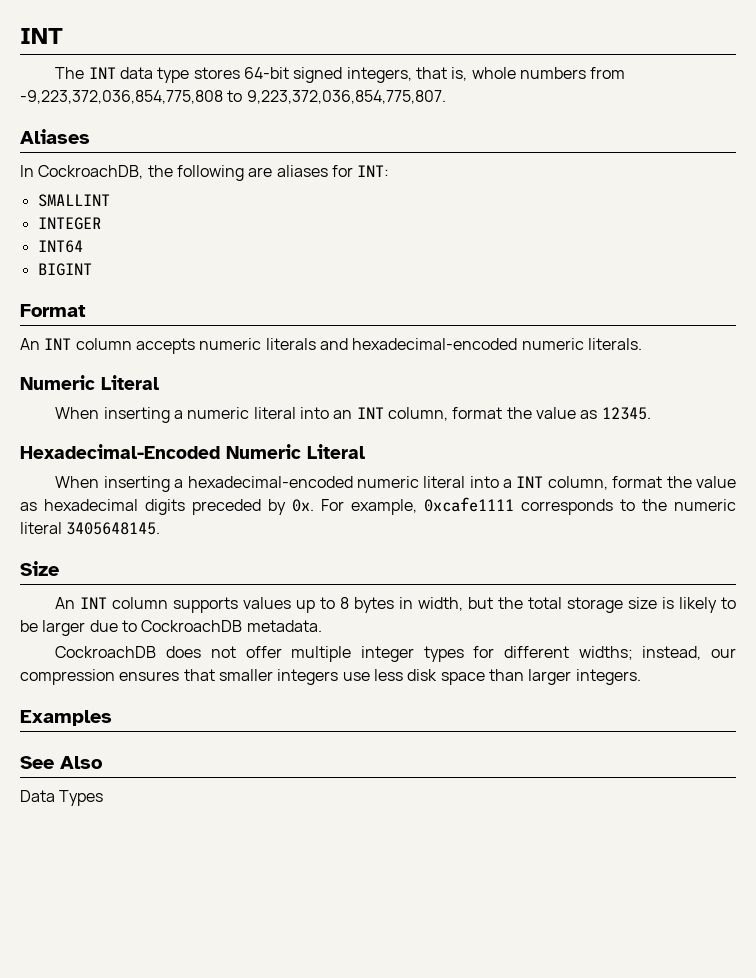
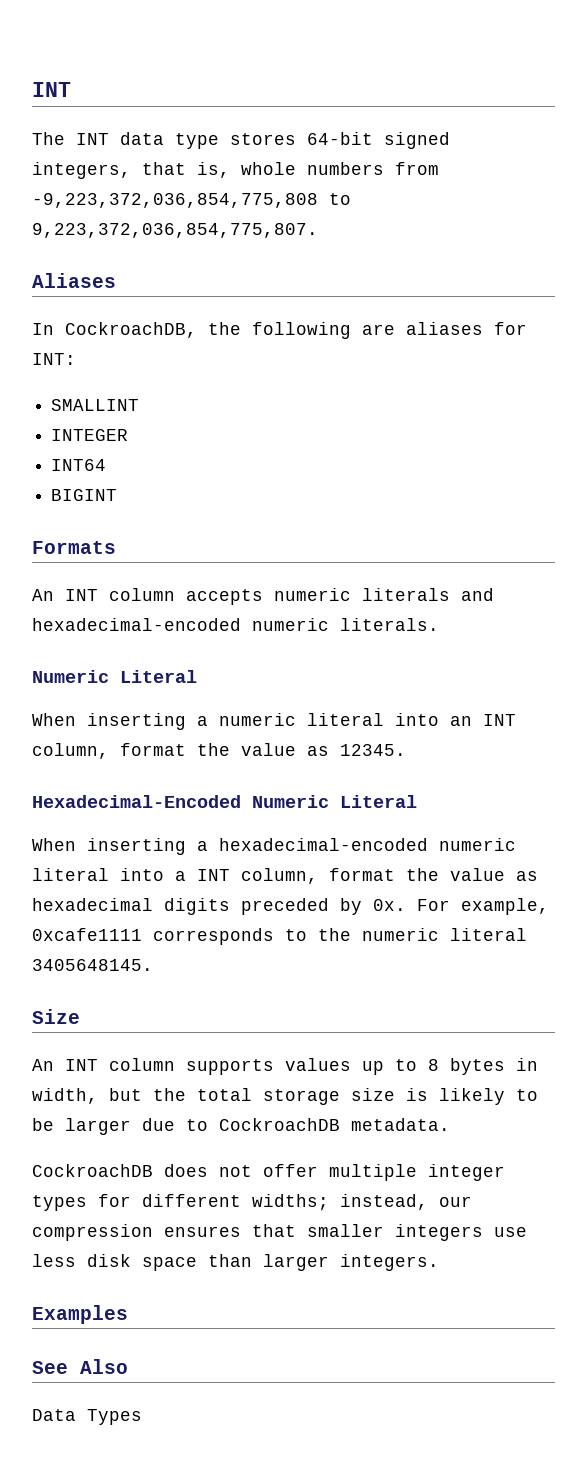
- Format
+ Formats

